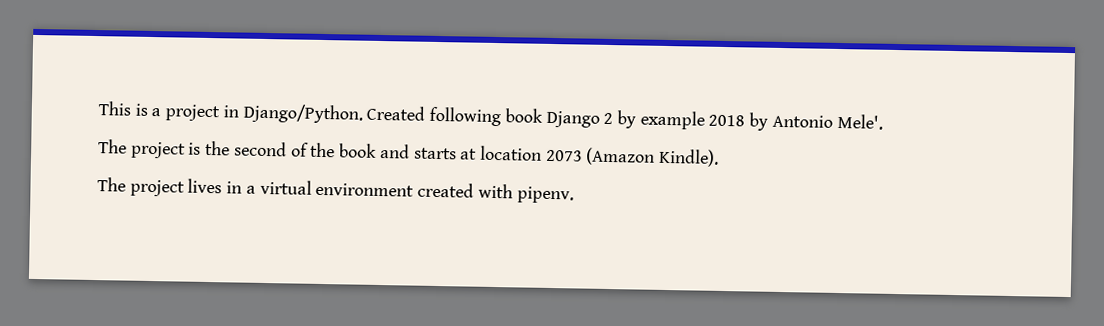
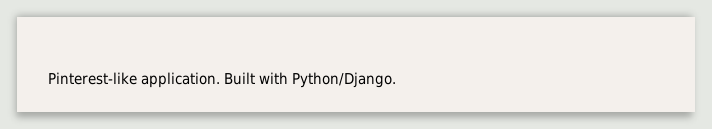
- This is a project in Django/Python. Created following book Django 2 by example 2018 by Antonio Mele'.
- The project is the second of the book and starts at location 2073 (Amazon Kindle).
- The project lives in a virtual environment created with pipenv.
+ Pinterest-like application. Built with Python/Django.

